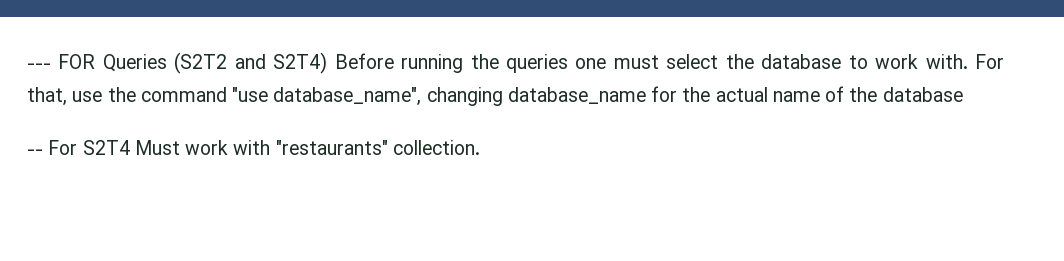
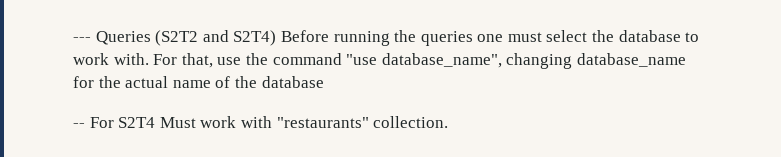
- --- FOR Queries (S2T2 and S2T4) Before running the queries one must select the database to work with.
+ --- Queries (S2T2 and S2T4) Before running the queries one must select the database to work with.

